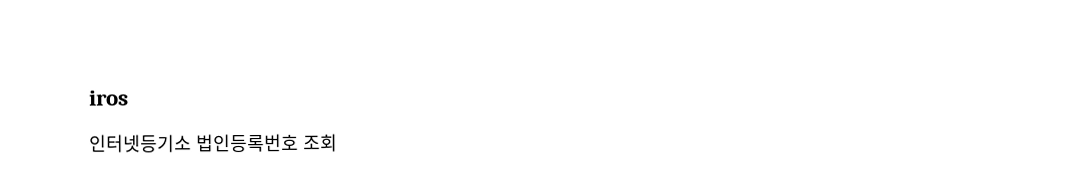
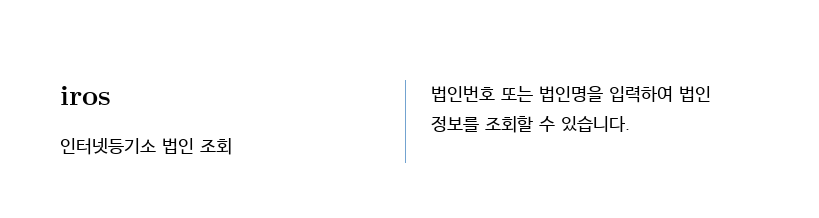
- 인터넷등기소 법인등록번호 조회
+ 인터넷등기소 법인 조회
+ 법인번호 또는 법인명을 입력하여 법인 정보를 조회할 수 있습니다.

